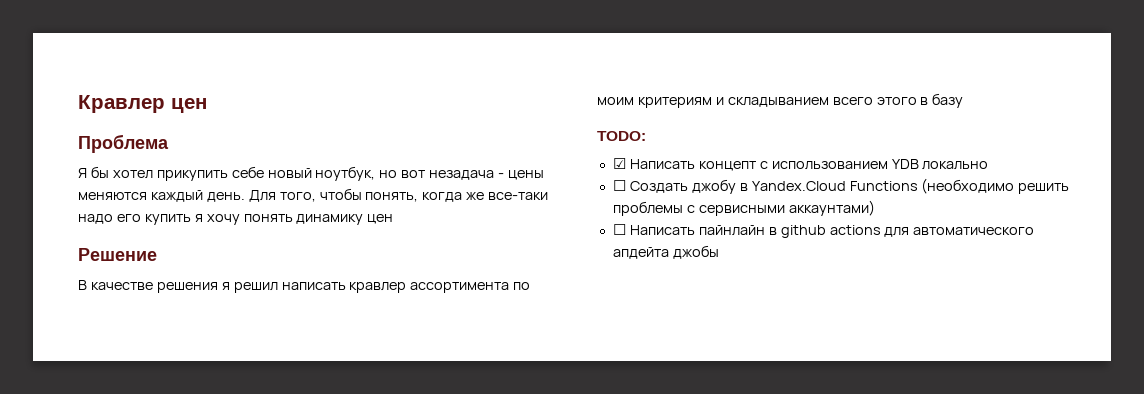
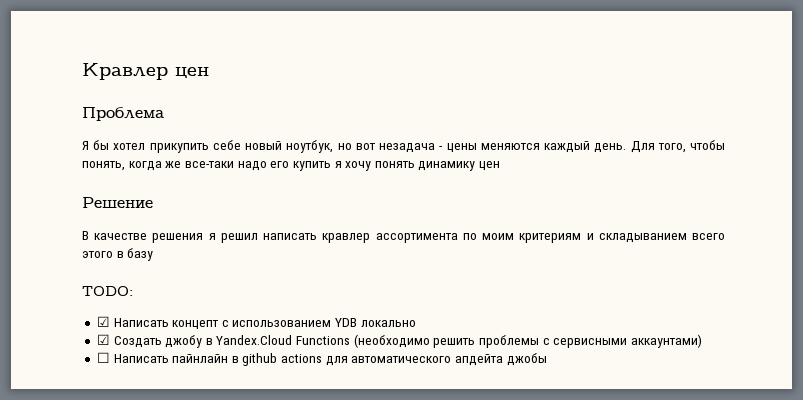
- ☐ Создать джобу в Yandex.Cloud Functions (необходимо решить проблемы с сервисными аккаунтами)
+ ☑ Создать джобу в Yandex.Cloud Functions (необходимо решить проблемы с сервисными аккаунтами)

